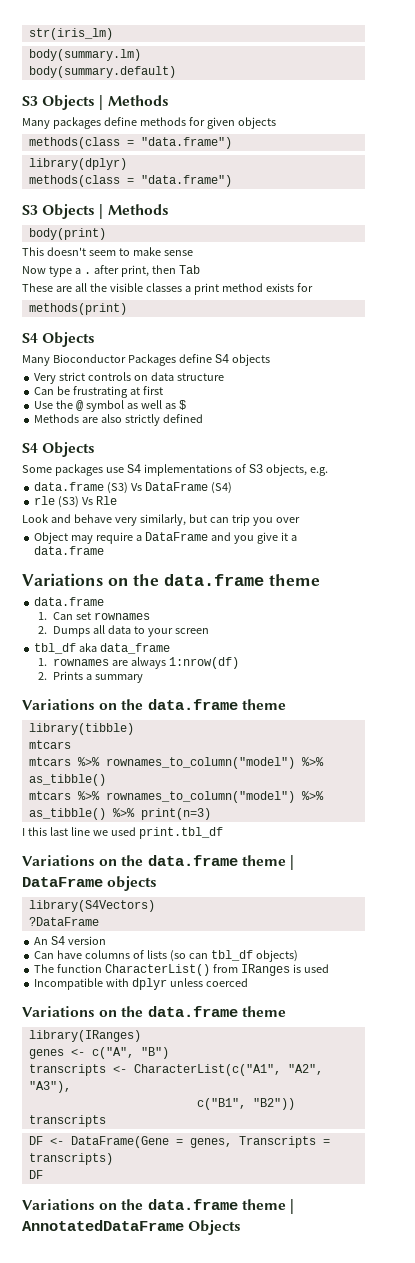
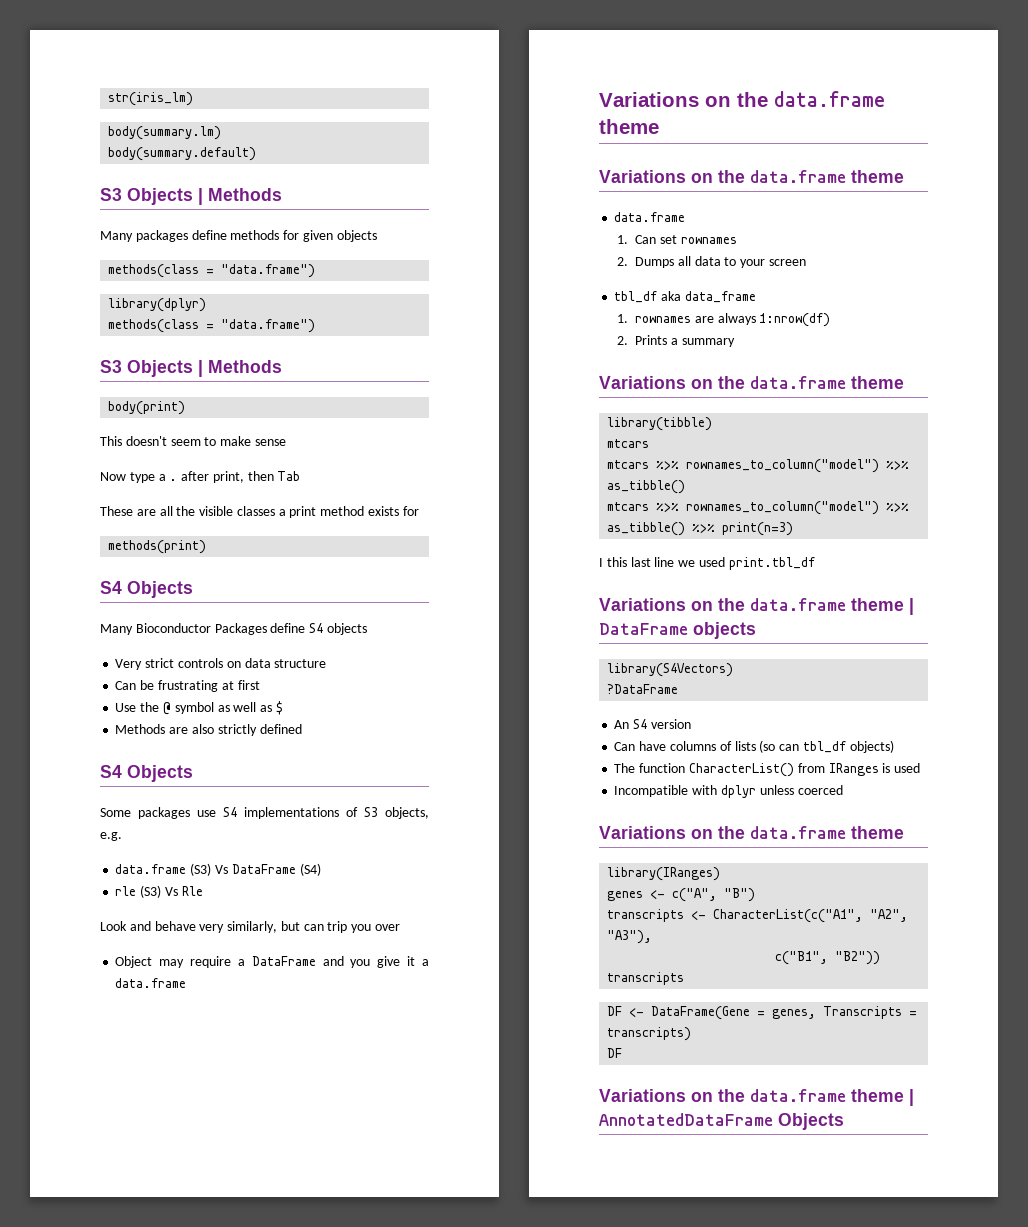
  Object may require a DataFrame and you give it a data.frame
+ Variations on the data.frame theme

